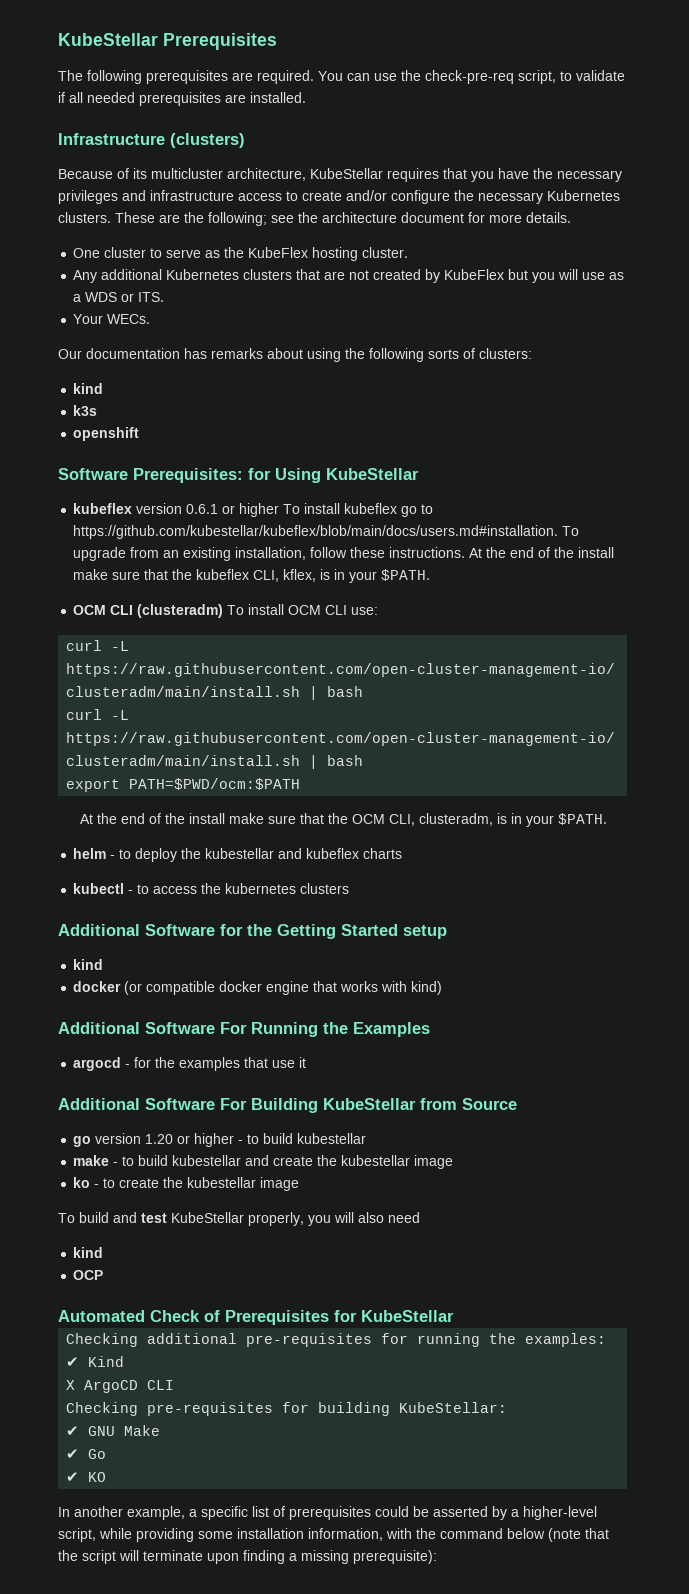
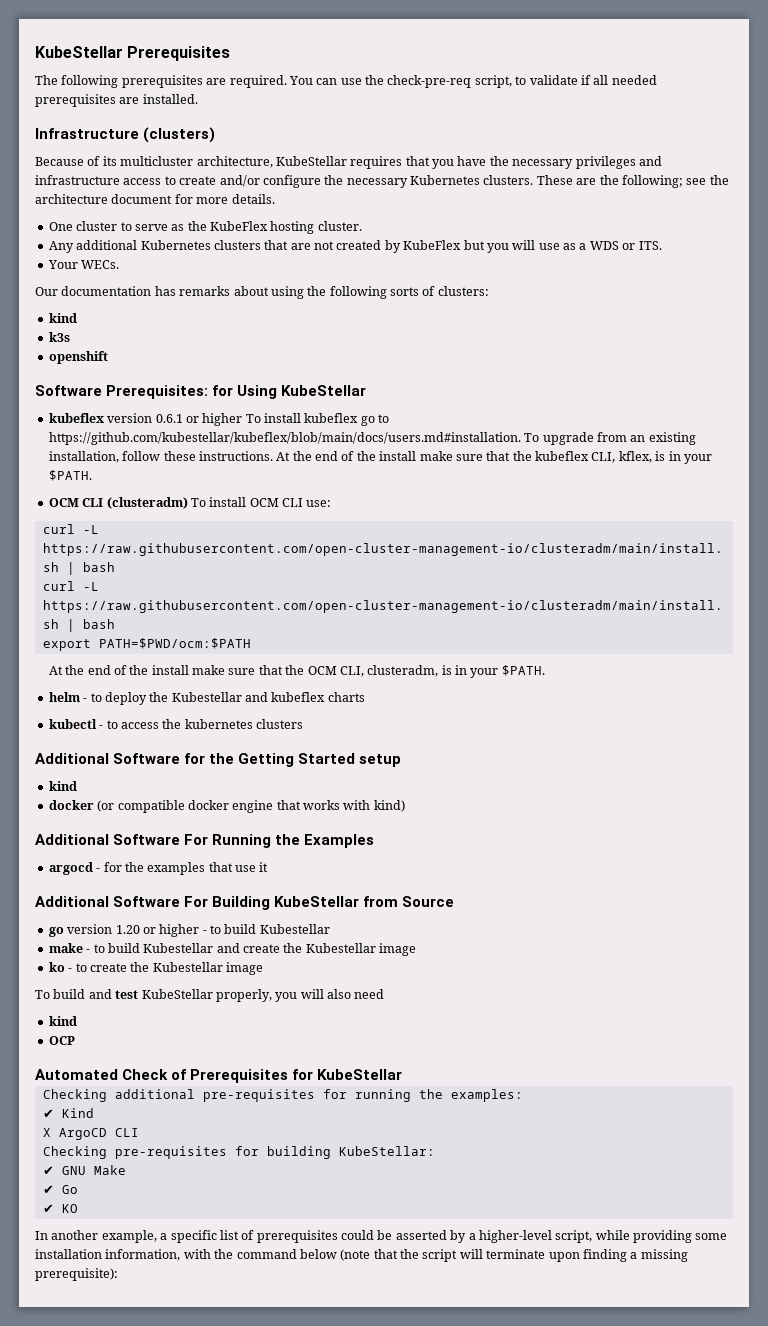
- helm - to deploy the kubestellar and kubeflex charts
+ helm - to deploy the Kubestellar and kubeflex charts
- go version 1.20 or higher - to build kubestellar
+ go version 1.20 or higher - to build Kubestellar
- make - to build kubestellar and create the kubestellar image
+ make - to build Kubestellar and create the Kubestellar image
- ko - to create the kubestellar image
+ ko - to create the Kubestellar image

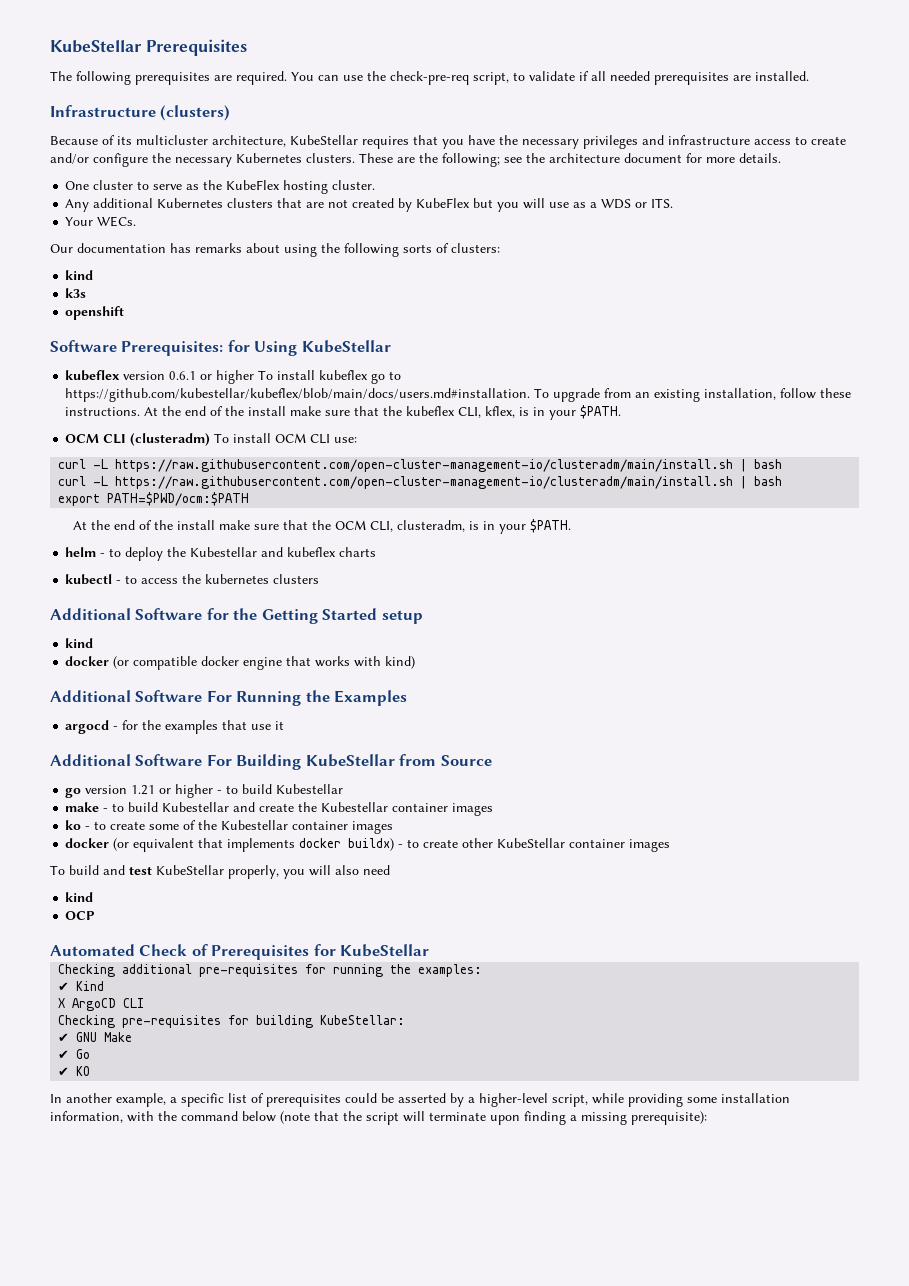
- go version 1.20 or higher - to build Kubestellar
+ go version 1.21 or higher - to build Kubestellar
- make - to build Kubestellar and create the Kubestellar image
+ make - to build Kubestellar and create the Kubestellar container images
- ko - to create the Kubestellar image
+ ko - to create some of the Kubestellar container images
+ docker (or equivalent that implements docker buildx) - to create other KubeStellar container images

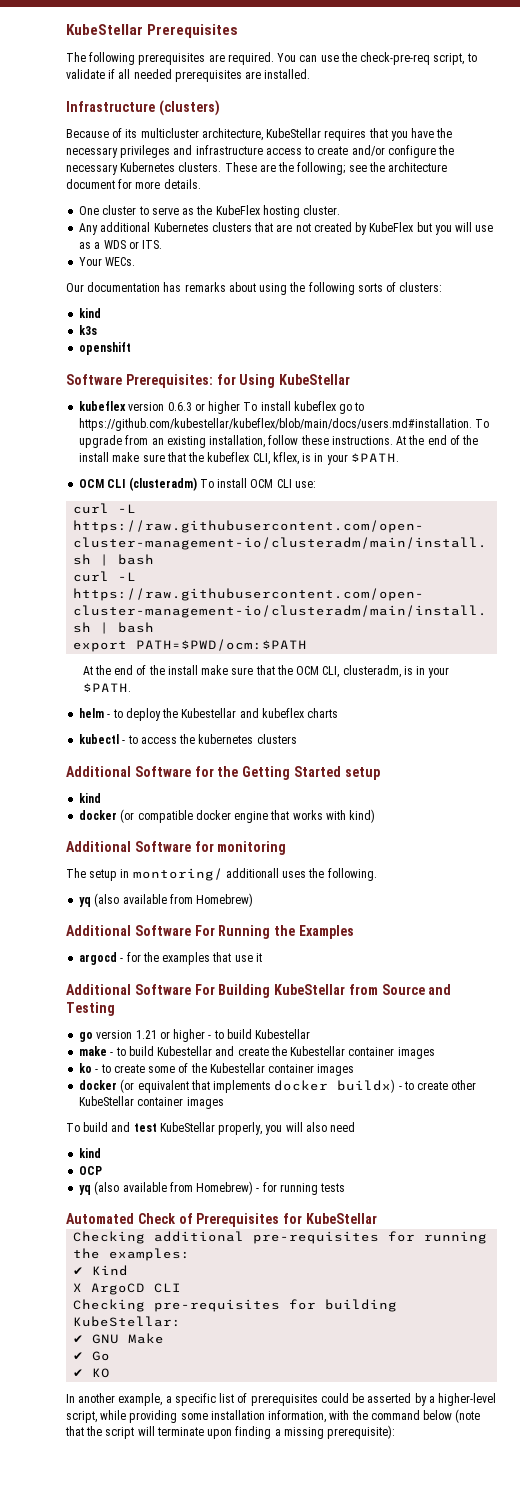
- kubeflex version 0.6.1 or higher To install kubeflex go to https://github.com/kubestellar/kubeflex/blob/main/docs/users.md#installation. To upgrade from an existing installation, follow these instructions.
+ kubeflex version 0.6.3 or higher To install kubeflex go to https://github.com/kubestellar/kubeflex/blob/main/docs/users.md#installation. To upgrade from an existing installation, follow these instructions.
+ Additional Software for monitoring
+ The setup in montoring/ additionall uses the following.
+ yq (also available from Homebrew)
- Additional Software For Building KubeStellar from Source
+ Additional Software For Building KubeStellar from Source and Testing
+ yq (also available from Homebrew) - for running tests

